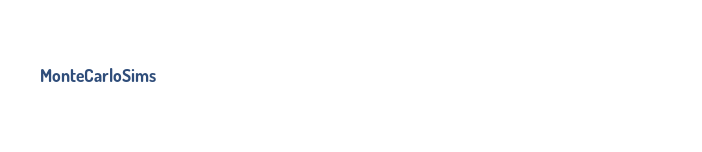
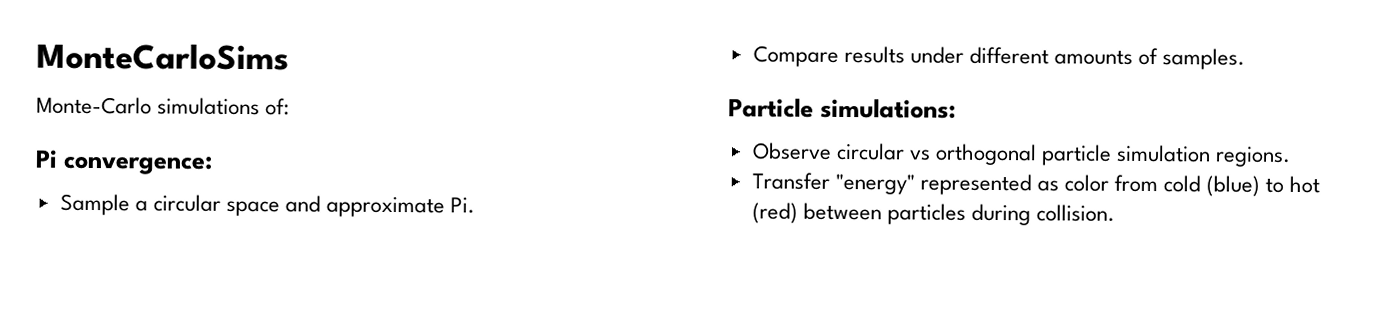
+ Monte-Carlo simulations of:
+ Pi convergence:
+ Sample a circular space and approximate Pi.
+ Compare results under different amounts of samples.
+ Particle simulations:
+ Observe circular vs orthogonal particle simulation regions.
+ Transfer "energy" represented as color from cold (blue) to hot (red) between particles during collision.

